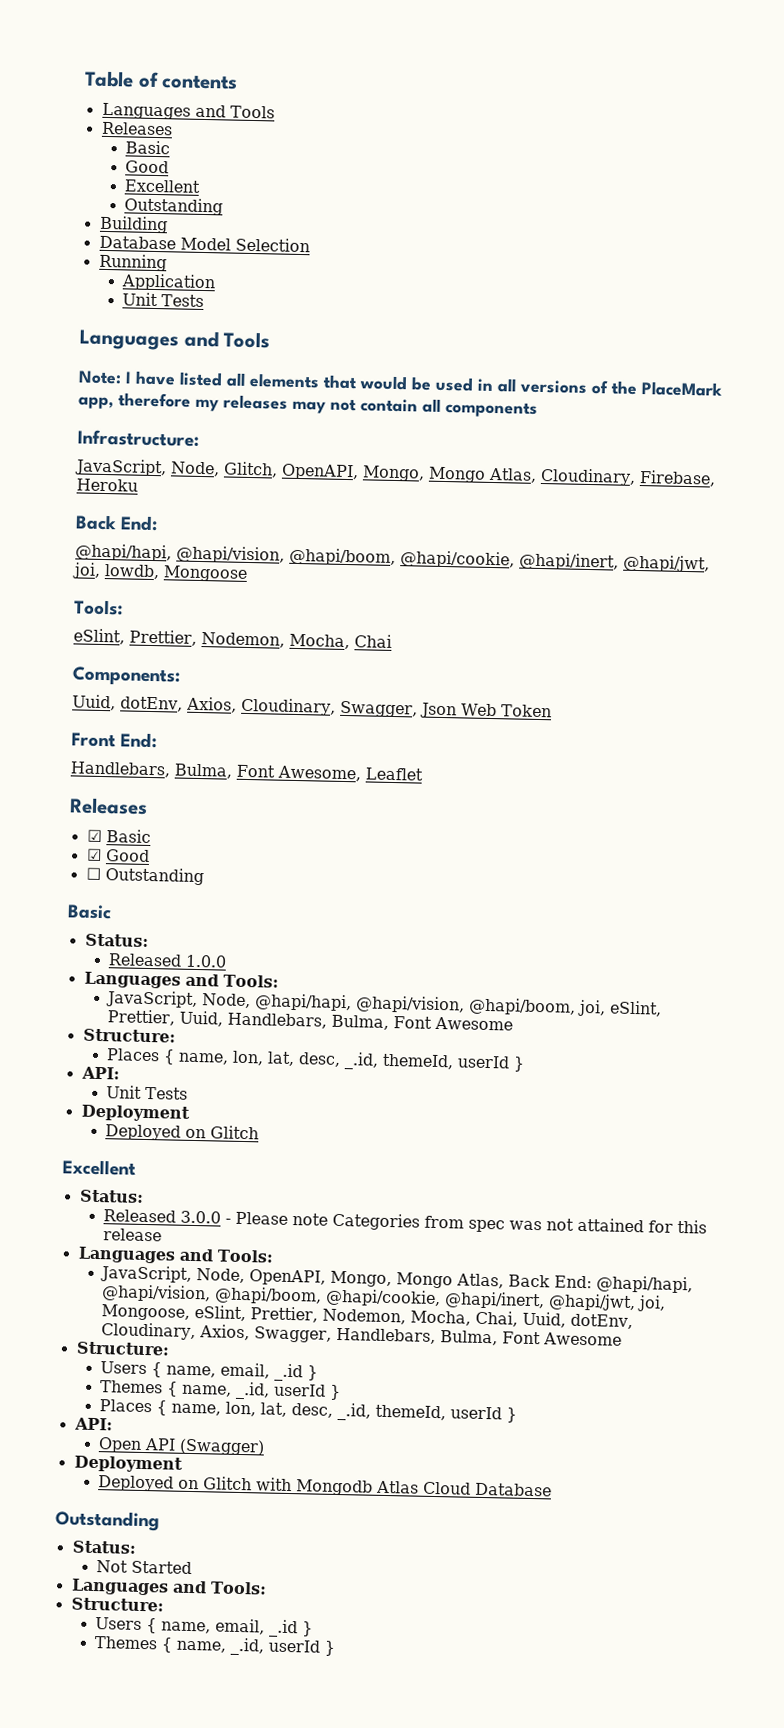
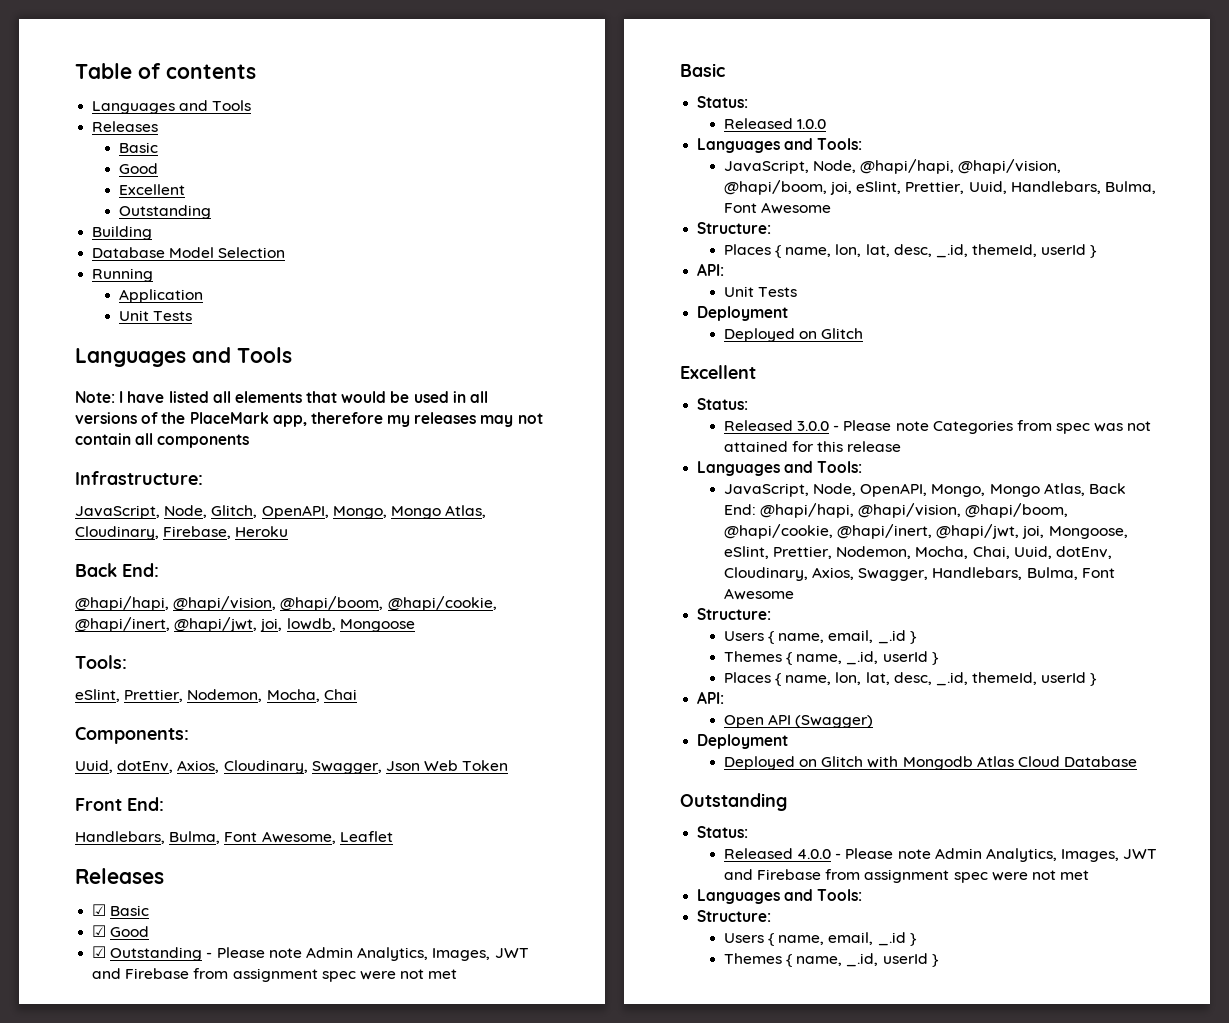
- ☐ Outstanding
+ ☑ Outstanding - Please note Admin Analytics, Images, JWT and Firebase from assignment spec were not met
- Not Started
+ Released 4.0.0 - Please note Admin Analytics, Images, JWT and Firebase from assignment spec were not met

